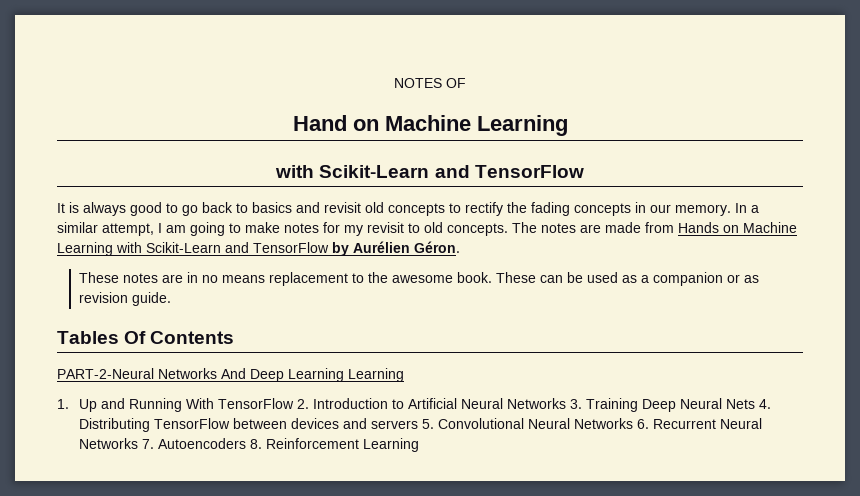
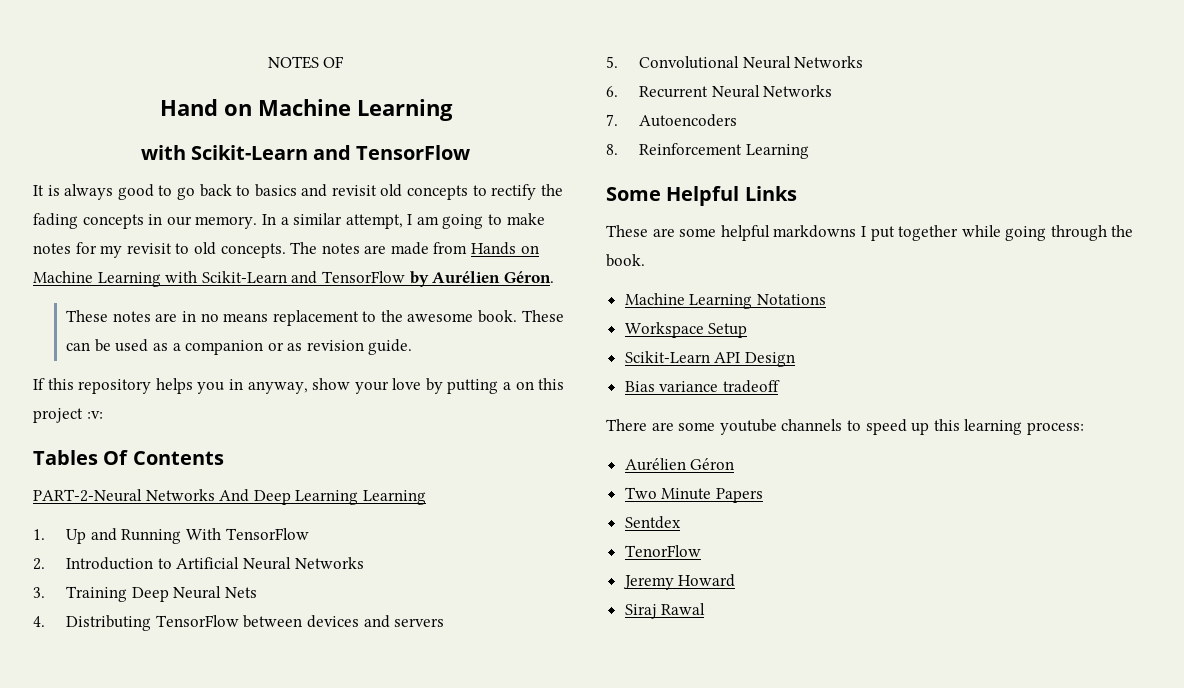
+ If this repository helps you in anyway, show your love by putting a on this project :v:
- 1. Up and Running With TensorFlow 2. Introduction to Artificial Neural Networks 3. Training Deep Neural Nets 4. Distributing TensorFlow between devices and servers 5. Convolutional Neural Networks 6. Recurrent Neural Networks 7. Autoencoders 8. Reinforcement Learning
+ 1. Up and Running With TensorFlow
+ 2. Introduction to Artificial Neural Networks
+ 3. Training Deep Neural Nets
+ 4. Distributing TensorFlow between devices and servers
+ 5. Convolutional Neural Networks
+ 6. Recurrent Neural Networks
+ 7. Autoencoders
+ 8. Reinforcement Learning
+ Some Helpful Links
+ These are some helpful markdowns I put together while going through the book.
+ Machine Learning Notations
+ Workspace Setup
+ Scikit-Learn API Design
+ Bias variance tradeoff
+ There are some youtube channels to speed up this learning process:
+ Aurélien Géron
+ Two Minute Papers
+ Sentdex
+ TenorFlow
+ Jeremy Howard
+ Siraj Rawal

